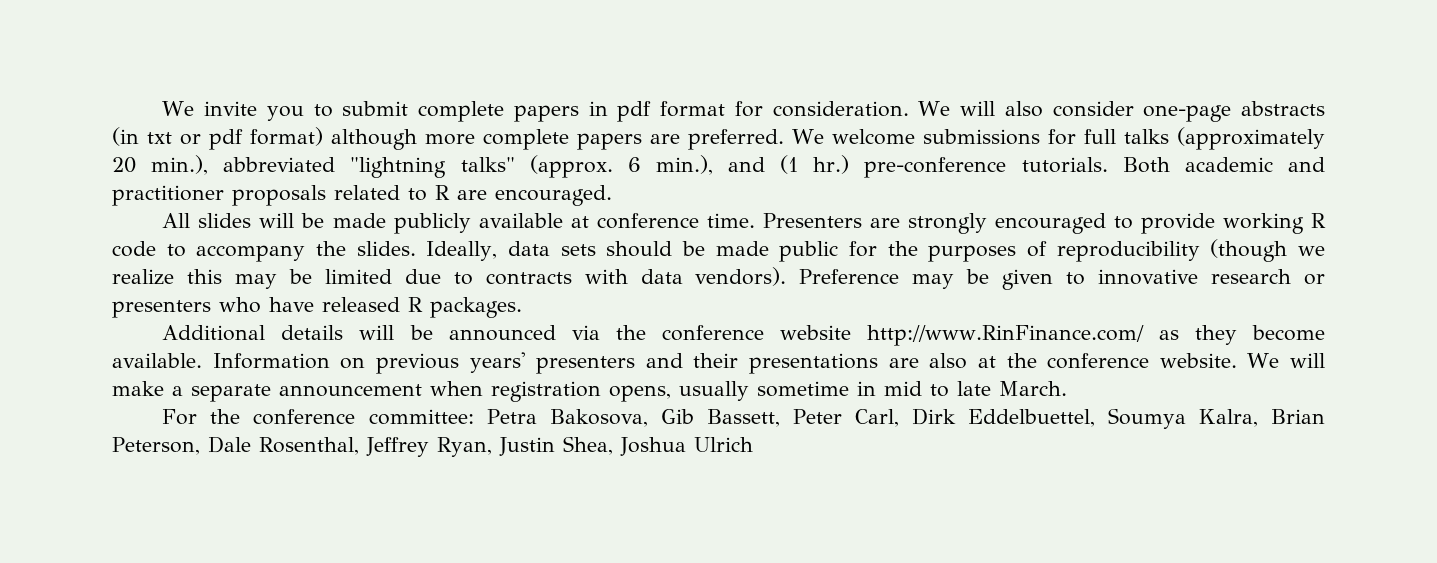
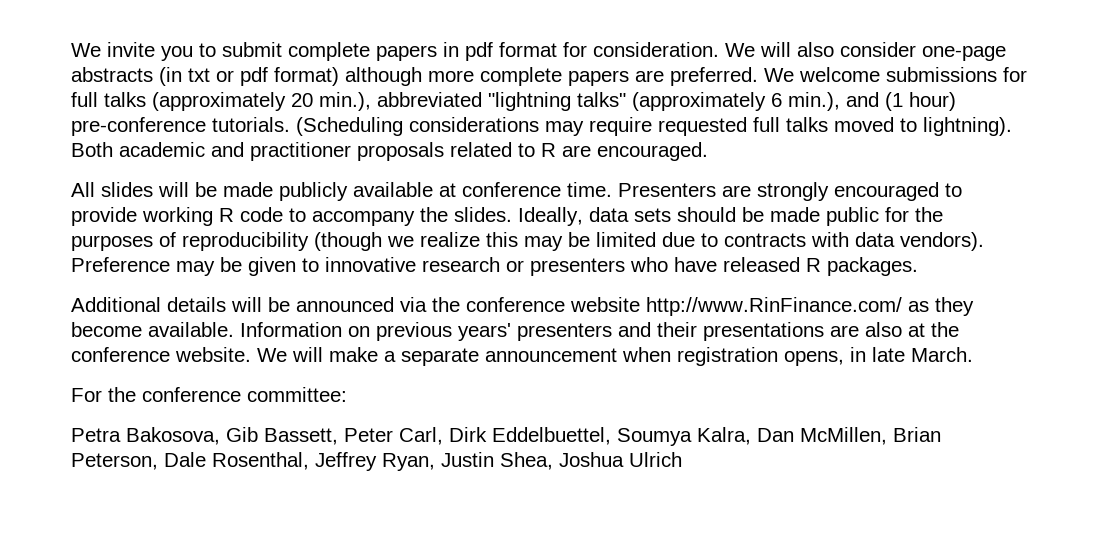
- We welcome submissions for full talks (approximately 20 min.), abbreviated "lightning talks" (approx. 6 min.), and (1 hr.) pre-conference tutorials.
+ We welcome submissions for full talks (approximately 20 min.), abbreviated "lightning talks" (approximately 6 min.), and (1 hour) pre-conference tutorials.
+ (Scheduling considerations may require requested full talks moved to lightning).
- We will make a separate announcement when registration opens, usually sometime in mid to late March.
+ We will make a separate announcement when registration opens, in late March.
- For the conference committee: Petra Bakosova, Gib Bassett, Peter Carl, Dirk Eddelbuettel, Soumya Kalra, Brian Peterson, Dale Rosenthal, Jeffrey Ryan, Justin Shea, Joshua Ulrich
+ For the conference committee:
+ Petra Bakosova, Gib Bassett, Peter Carl, Dirk Eddelbuettel, Soumya Kalra, Dan McMillen, Brian Peterson, Dale Rosenthal, Jeffrey Ryan, Justin Shea, Joshua Ulrich

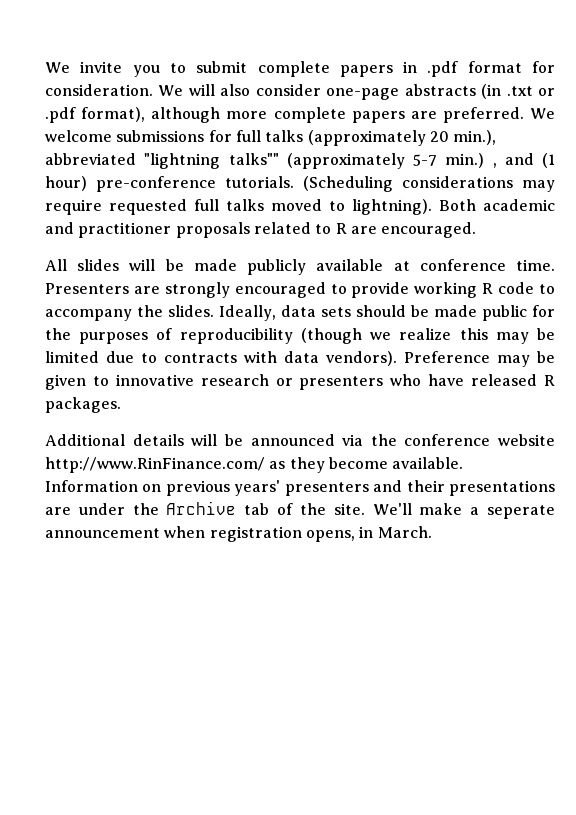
- We invite you to submit complete papers in pdf format for consideration.
+ We invite you to submit complete papers in .pdf format for consideration.
- We will also consider one-page abstracts (in txt or pdf format) although more complete papers are preferred.
+ We will also consider one-page abstracts (in .txt or .pdf format), although more complete papers are preferred.
- We welcome submissions for full talks (approximately 20 min.), abbreviated "lightning talks" (approximately 6 min.), and (1 hour) pre-conference tutorials.
+ We welcome submissions for full talks (approximately 20 min.), abbreviated "lightning talks"" (approximately 5-7 min.) , and (1 hour) pre-conference tutorials.
- Information on previous years' presenters and their presentations are also at the conference website. We will make a separate announcement when registration opens, in late March.
+ Information on previous years' presenters and their presentations are under the Archive tab of the site. We'll make a seperate announcement when registration opens, in March.
- For the conference committee:
- Petra Bakosova, Gib Bassett, Peter Carl, Dirk Eddelbuettel, Soumya Kalra, Dan McMillen, Brian Peterson, Dale Rosenthal, Jeffrey Ryan, Justin Shea, Joshua Ulrich

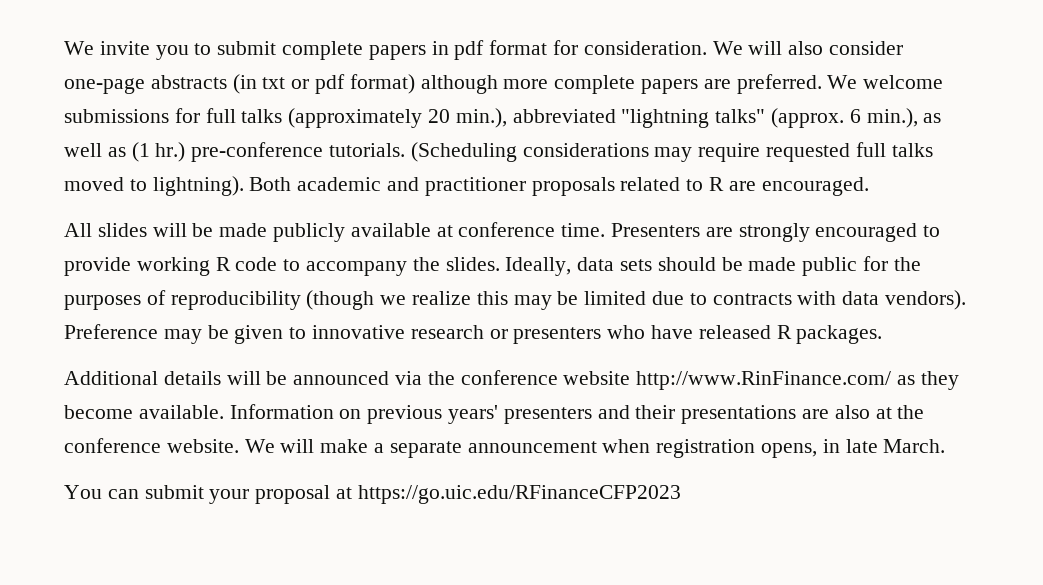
- We invite you to submit complete papers in .pdf format for consideration.
+ We invite you to submit complete papers in pdf format for consideration.
- We will also consider one-page abstracts (in .txt or .pdf format), although more complete papers are preferred.
+ We will also consider one-page abstracts (in txt or pdf format) although more complete papers are preferred.
- We welcome submissions for full talks (approximately 20 min.), abbreviated "lightning talks"" (approximately 5-7 min.) , and (1 hour) pre-conference tutorials.
+ We welcome submissions for full talks (approximately 20 min.), abbreviated "lightning talks" (approx. 6 min.), as well as (1 hr.) pre-conference tutorials.
- Information on previous years' presenters and their presentations are under the Archive tab of the site. We'll make a seperate announcement when registration opens, in March.
+ Information on previous years' presenters and their presentations are also at the conference website. We will make a separate announcement when registration opens, in late March.
+ You can submit your proposal at https://go.uic.edu/RFinanceCFP2023

